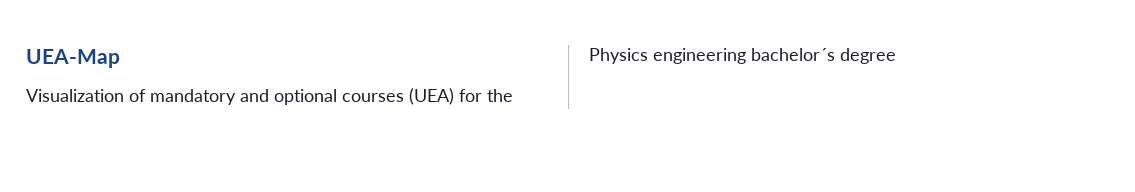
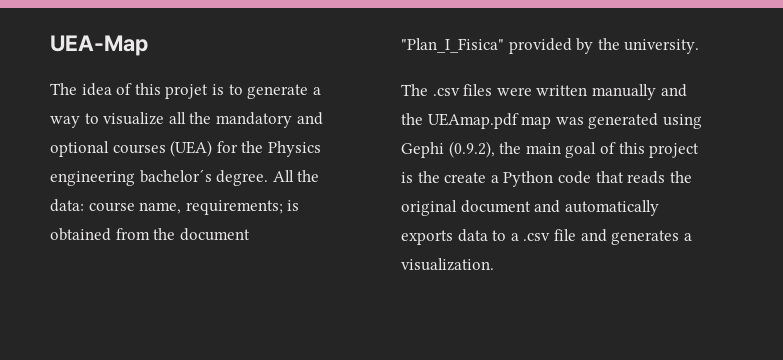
- Visualization of mandatory and optional courses (UEA) for the Physics engineering bachelor´s degree
+ The idea of this projet is to generate a way to visualize all the mandatory and optional courses (UEA) for the Physics engineering bachelor´s degree. All the data: course name, requirements; is obtained from the document "Plan_I_Fisica" provided by the university.
+ The .csv files were written manually and the UEAmap.pdf map was generated using Gephi (0.9.2), the main goal of this project is the create a Python code that reads the original document and automatically exports data to a .csv file and generates a visualization.

